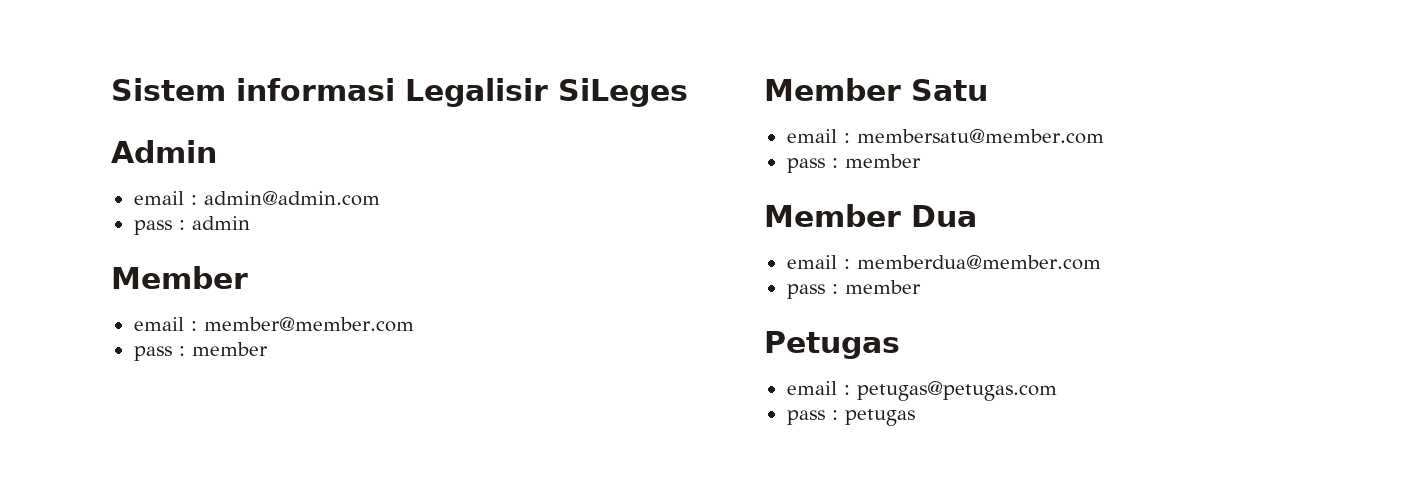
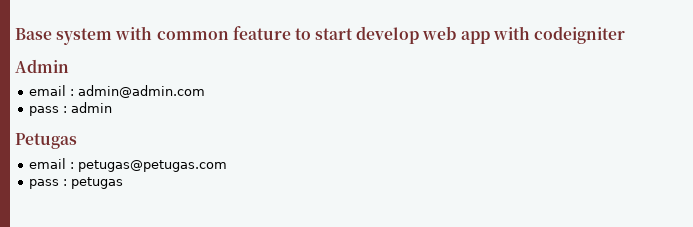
- Sistem informasi Legalisir SiLeges
+ Base system with common feature to start develop web app with codeigniter
  pass : admin
- Member
- email : member@member.com
- pass : member
- Member Satu
- email : membersatu@member.com
- pass : member
- Member Dua
- email : memberdua@member.com
- pass : member

